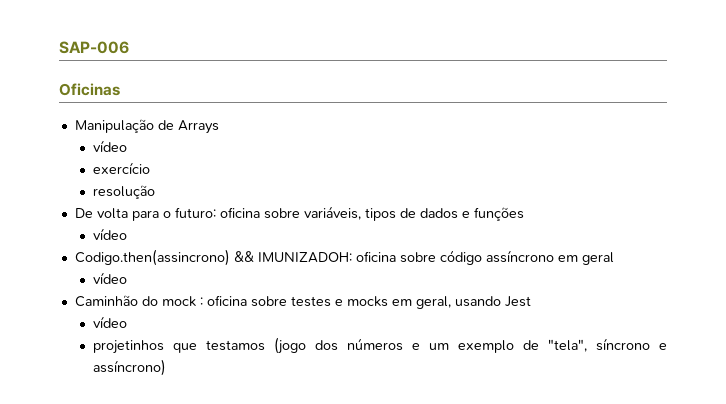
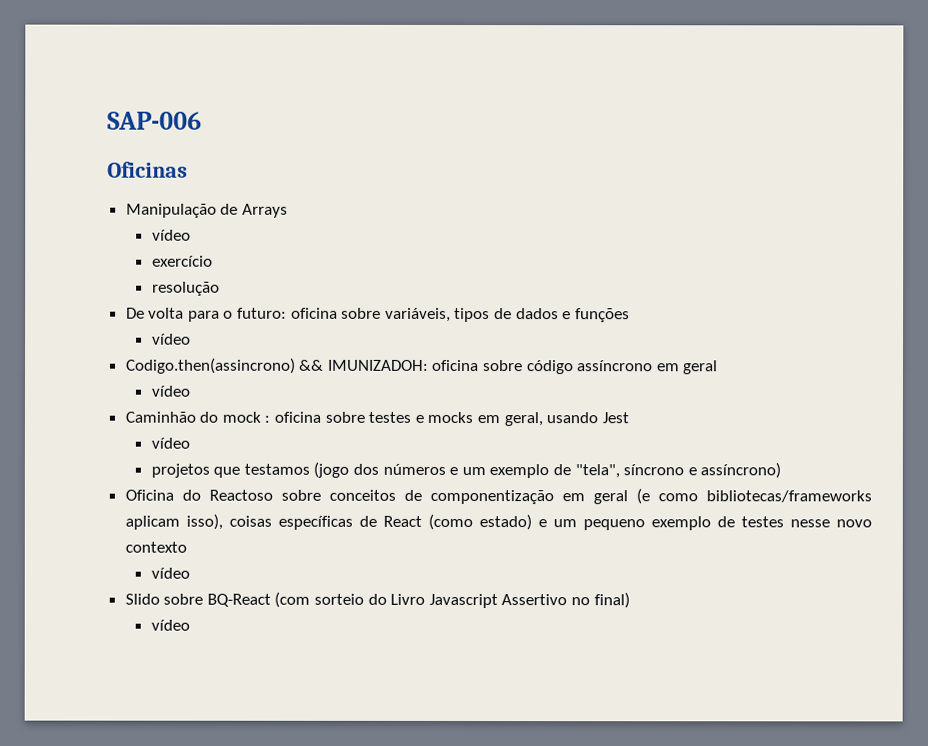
- projetinhos que testamos (jogo dos números e um exemplo de "tela", síncrono e assíncrono)
+ projetos que testamos (jogo dos números e um exemplo de "tela", síncrono e assíncrono)
+ Oficina do Reactoso sobre conceitos de componentização em geral (e como bibliotecas/frameworks aplicam isso), coisas específicas de React (como estado) e um pequeno exemplo de testes nesse novo contexto
+ vídeo
+ Slido sobre BQ-React (com sorteio do Livro Javascript Assertivo no final)
+ vídeo

